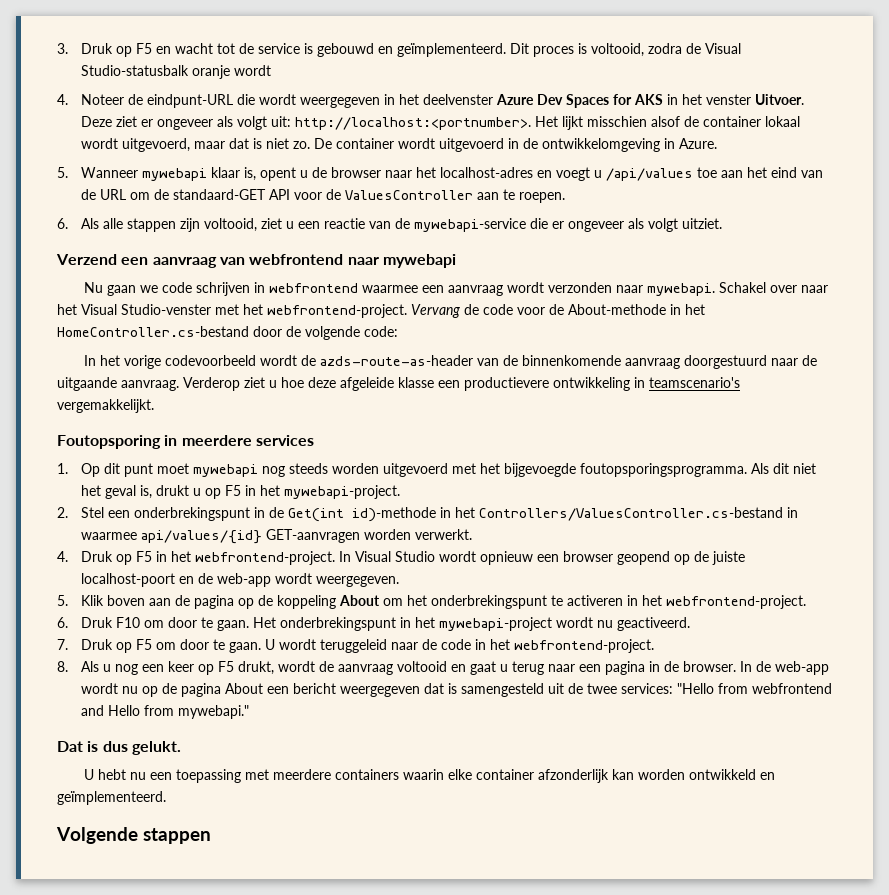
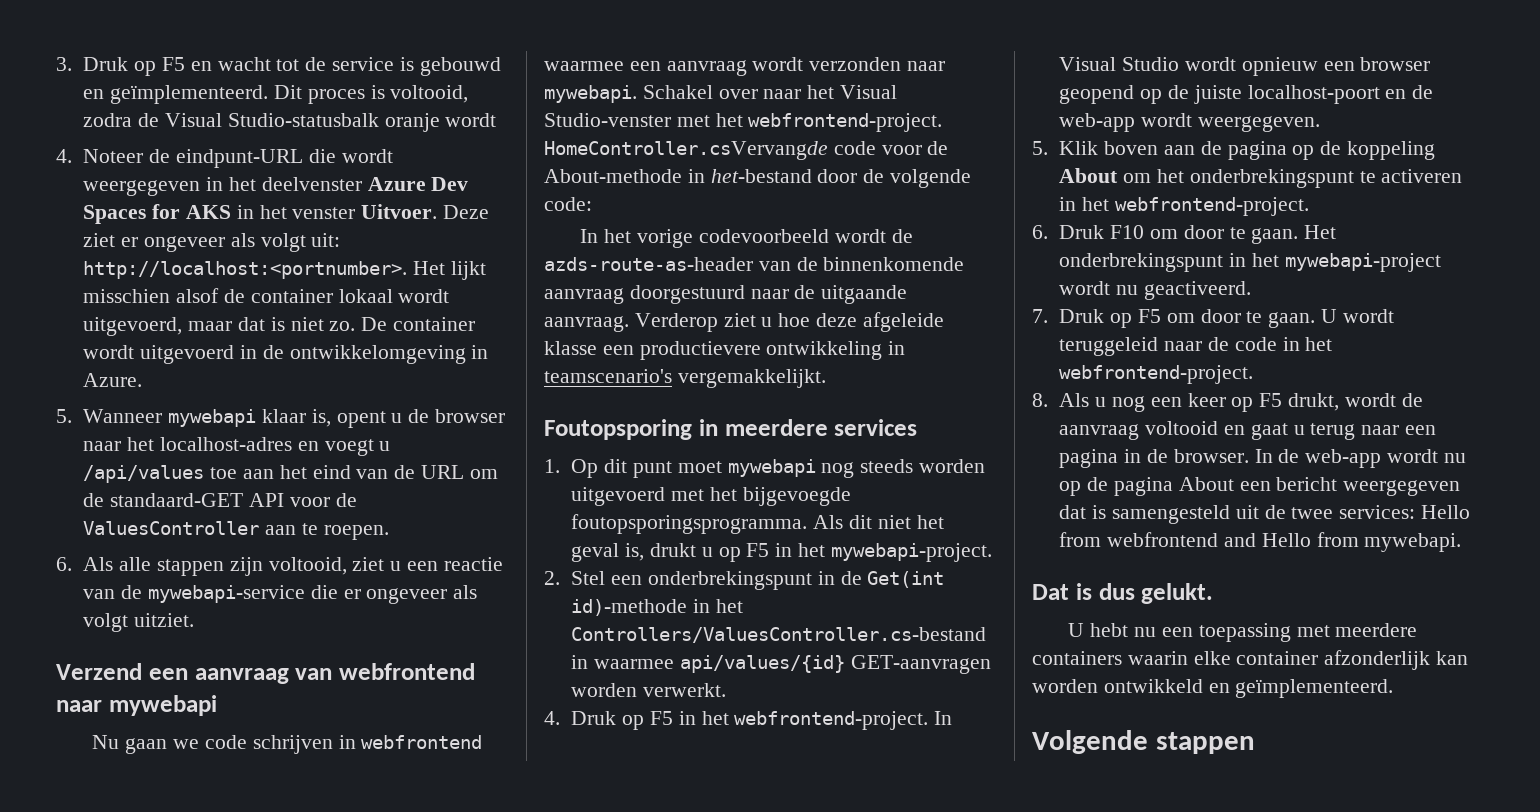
- Vervang de code voor de About-methode in het HomeController.cs-bestand door de volgende code:
+ HomeController.csVervangde code voor de About-methode in het-bestand door de volgende code:
- In de web-app wordt nu op de pagina About een bericht weergegeven dat is samengesteld uit de twee services: "Hello from webfrontend and Hello from mywebapi."
+ In de web-app wordt nu op de pagina About een bericht weergegeven dat is samengesteld uit de twee services: Hello from webfrontend and Hello from mywebapi.

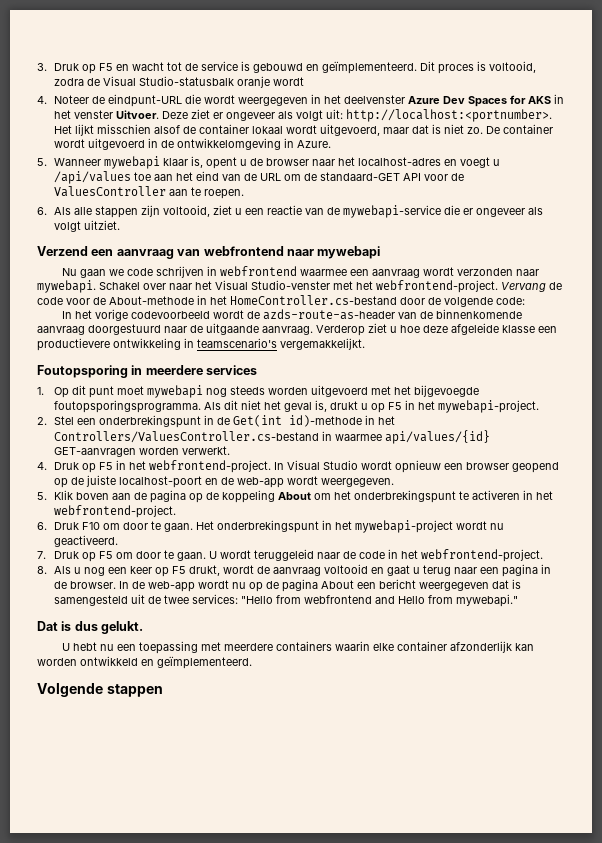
- HomeController.csVervangde code voor de About-methode in het-bestand door de volgende code:
+ Vervang de code voor de About-methode in het HomeController.cs-bestand door de volgende code:
- In de web-app wordt nu op de pagina About een bericht weergegeven dat is samengesteld uit de twee services: Hello from webfrontend and Hello from mywebapi.
+ In de web-app wordt nu op de pagina About een bericht weergegeven dat is samengesteld uit de twee services: "Hello from webfrontend and Hello from mywebapi."

